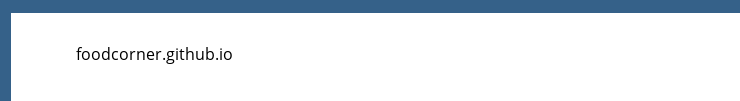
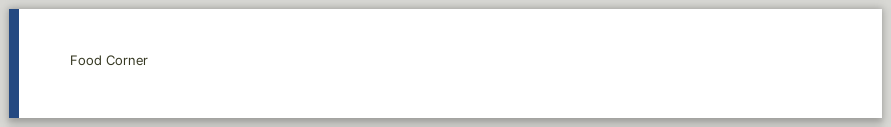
- foodcorner.github.io
+ Food Corner

